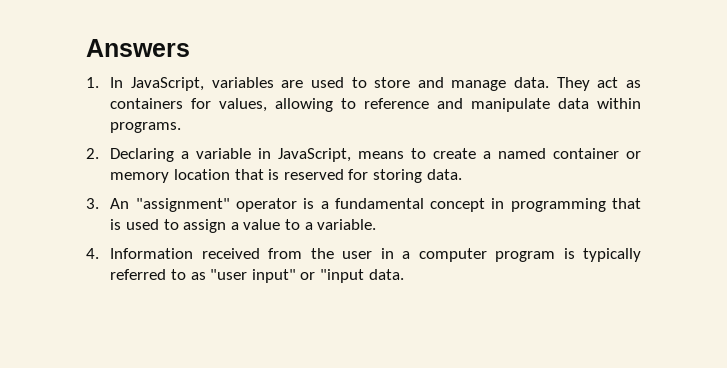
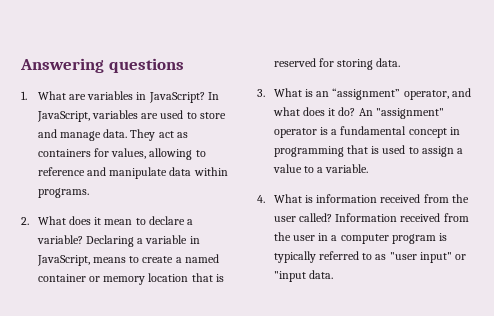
- Answers
+ Answering questions
- 1. In JavaScript, variables are used to store and manage data.
+ 1. What are variables in JavaScript? In JavaScript, variables are used to store and manage data.
- 2. Declaring a variable in JavaScript, means to create a named container or memory location that is reserved for storing data.
+ 2. What does it mean to declare a variable? Declaring a variable in JavaScript, means to create a named container or memory location that is reserved for storing data.
- 3. An "assignment" operator is a fundamental concept in programming that is used to assign a value to a variable.
+ 3. What is an “assignment” operator, and what does it do? An "assignment" operator is a fundamental concept in programming that is used to assign a value to a variable.
- 4. Information received from the user in a computer program is typically referred to as "user input" or "input data.
+ 4. What is information received from the user called? Information received from the user in a computer program is typically referred to as "user input" or "input data.

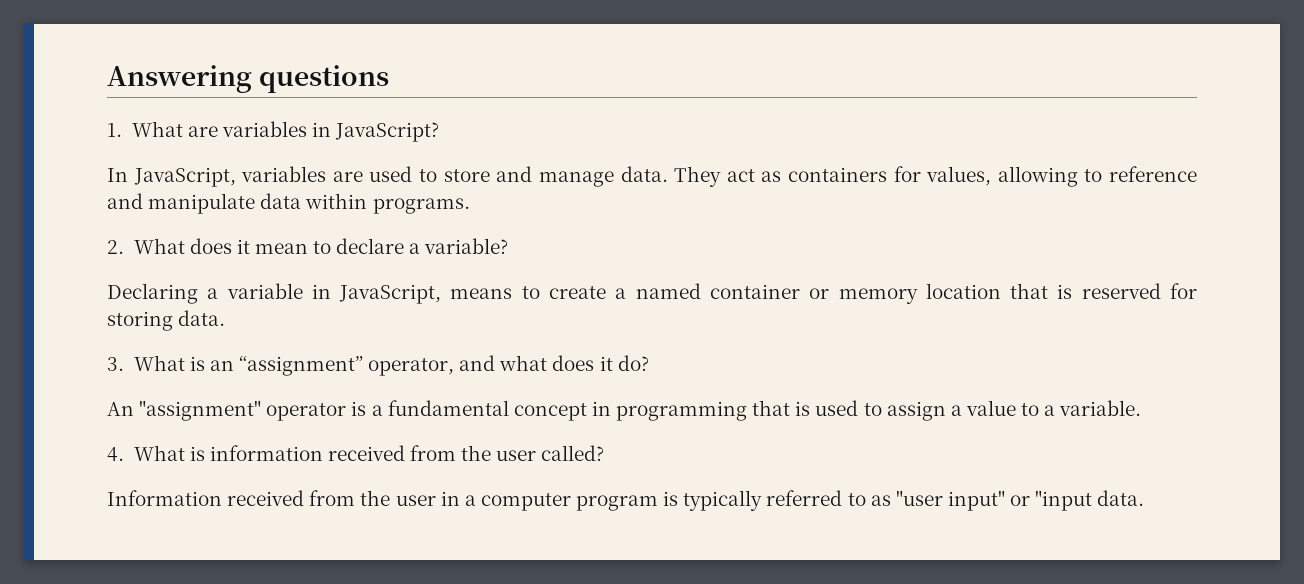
- 1. What are variables in JavaScript? In JavaScript, variables are used to store and manage data.
+ 1. What are variables in JavaScript?
+ In JavaScript, variables are used to store and manage data.
- 2. What does it mean to declare a variable? Declaring a variable in JavaScript, means to create a named container or memory location that is reserved for storing data.
+ 2. What does it mean to declare a variable?
+ Declaring a variable in JavaScript, means to create a named container or memory location that is reserved for storing data.
- 3. What is an “assignment” operator, and what does it do? An "assignment" operator is a fundamental concept in programming that is used to assign a value to a variable.
+ 3. What is an “assignment” operator, and what does it do?
+ An "assignment" operator is a fundamental concept in programming that is used to assign a value to a variable.
- 4. What is information received from the user called? Information received from the user in a computer program is typically referred to as "user input" or "input data.
+ 4. What is information received from the user called?
+ Information received from the user in a computer program is typically referred to as "user input" or "input data.

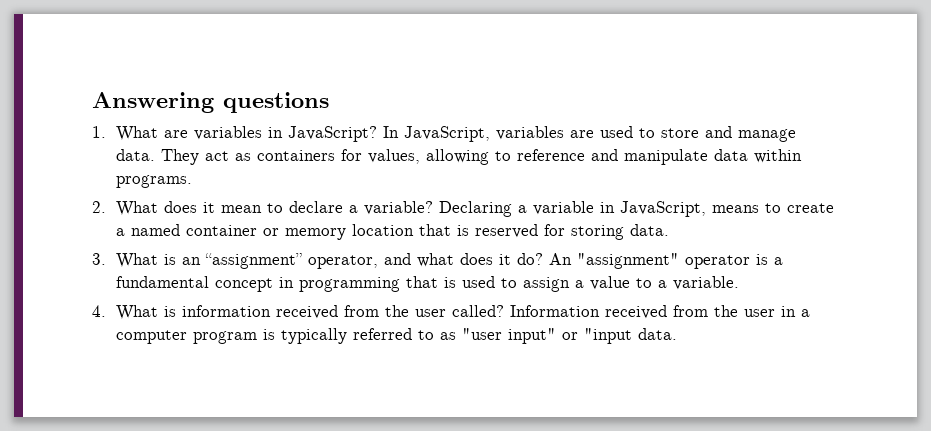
- 1. What are variables in JavaScript?
- In JavaScript, variables are used to store and manage data.
+ 1. What are variables in JavaScript? In JavaScript, variables are used to store and manage data.
- 2. What does it mean to declare a variable?
- Declaring a variable in JavaScript, means to create a named container or memory location that is reserved for storing data.
+ 2. What does it mean to declare a variable? Declaring a variable in JavaScript, means to create a named container or memory location that is reserved for storing data.
- 3. What is an “assignment” operator, and what does it do?
- An "assignment" operator is a fundamental concept in programming that is used to assign a value to a variable.
+ 3. What is an “assignment” operator, and what does it do? An "assignment" operator is a fundamental concept in programming that is used to assign a value to a variable.
- 4. What is information received from the user called?
- Information received from the user in a computer program is typically referred to as "user input" or "input data.
+ 4. What is information received from the user called? Information received from the user in a computer program is typically referred to as "user input" or "input data.

